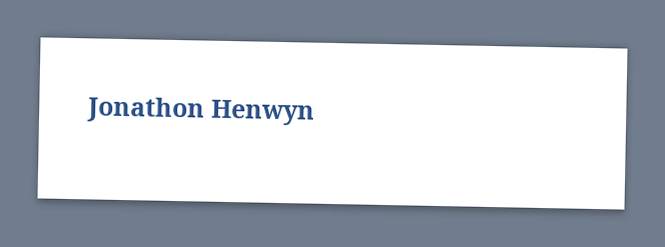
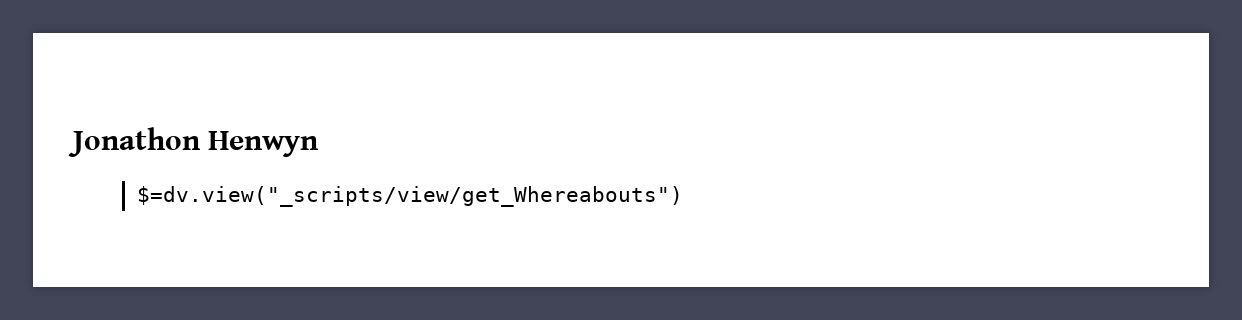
+ $=dv.view("_scripts/view/get_Whereabouts")

